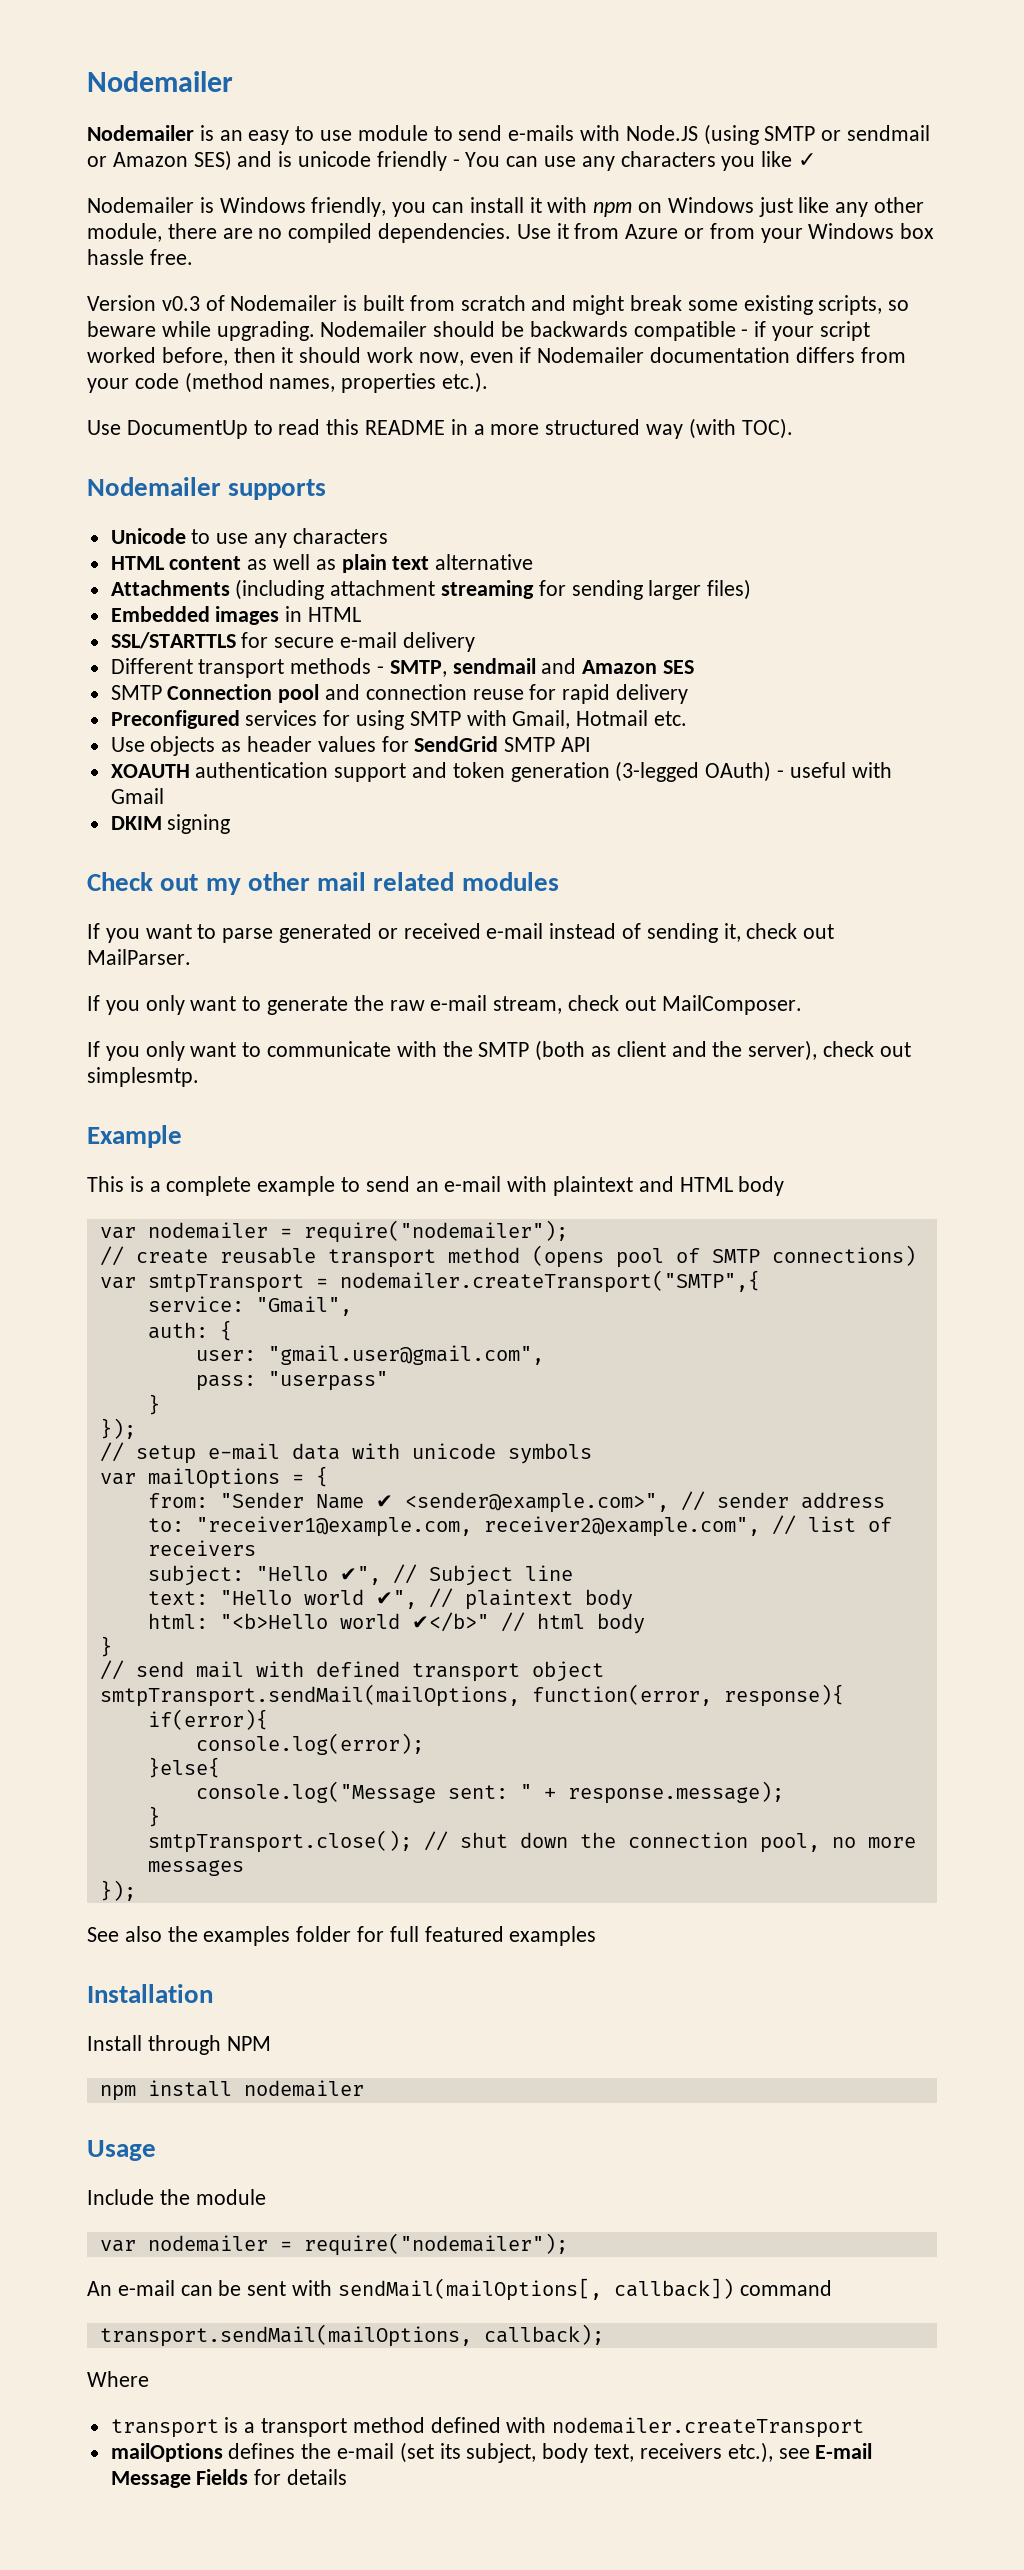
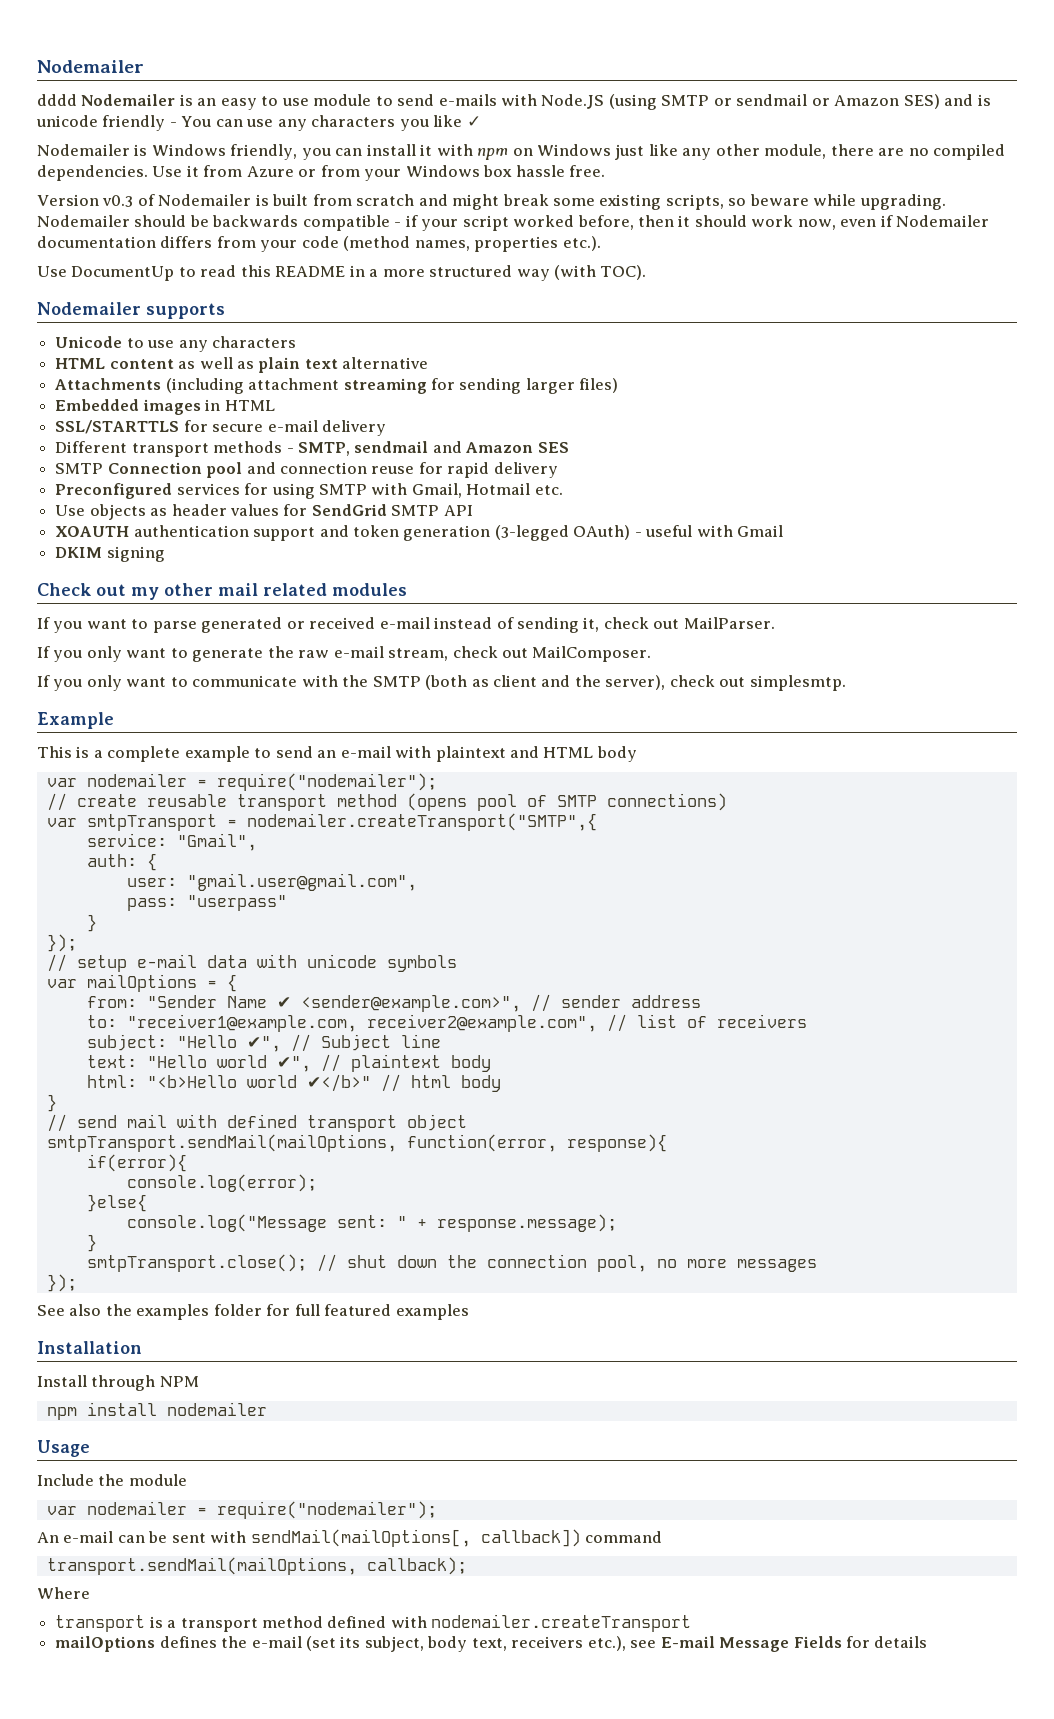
- Nodemailer is an easy to use module to send e-mails with Node.JS (using SMTP or sendmail or Amazon SES) and is unicode friendly - You can use any characters you like ✓
+ dddd Nodemailer is an easy to use module to send e-mails with Node.JS (using SMTP or sendmail or Amazon SES) and is unicode friendly - You can use any characters you like ✓

